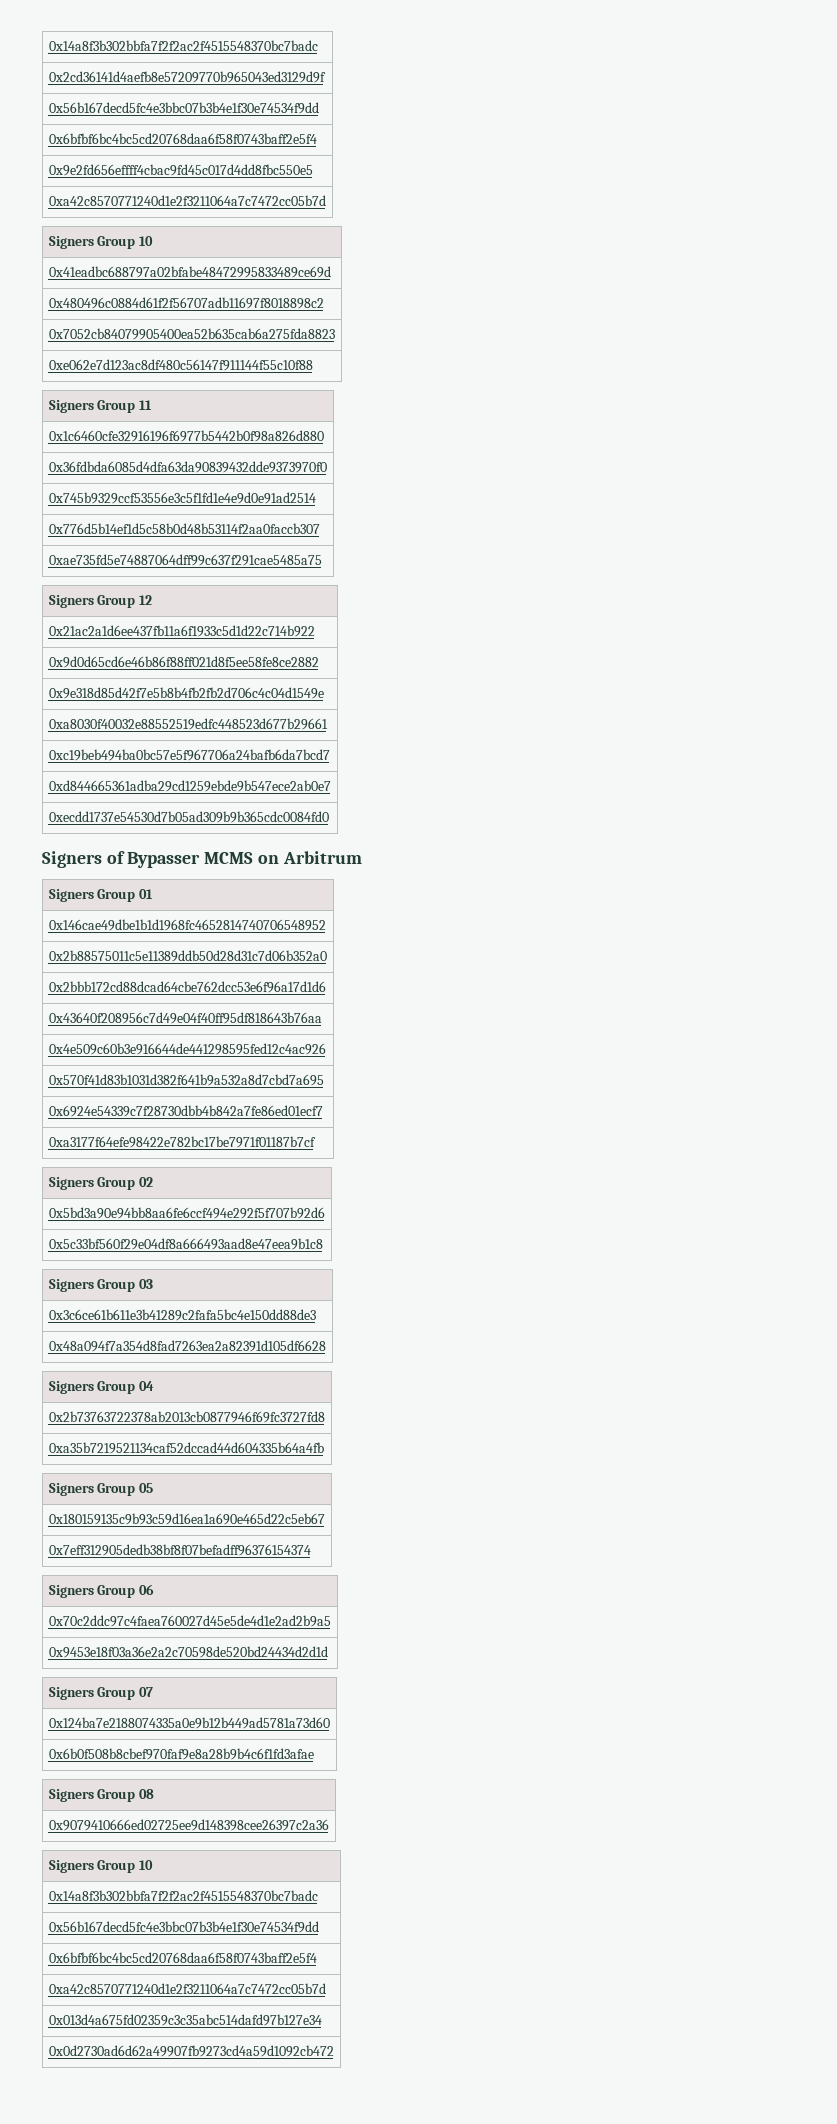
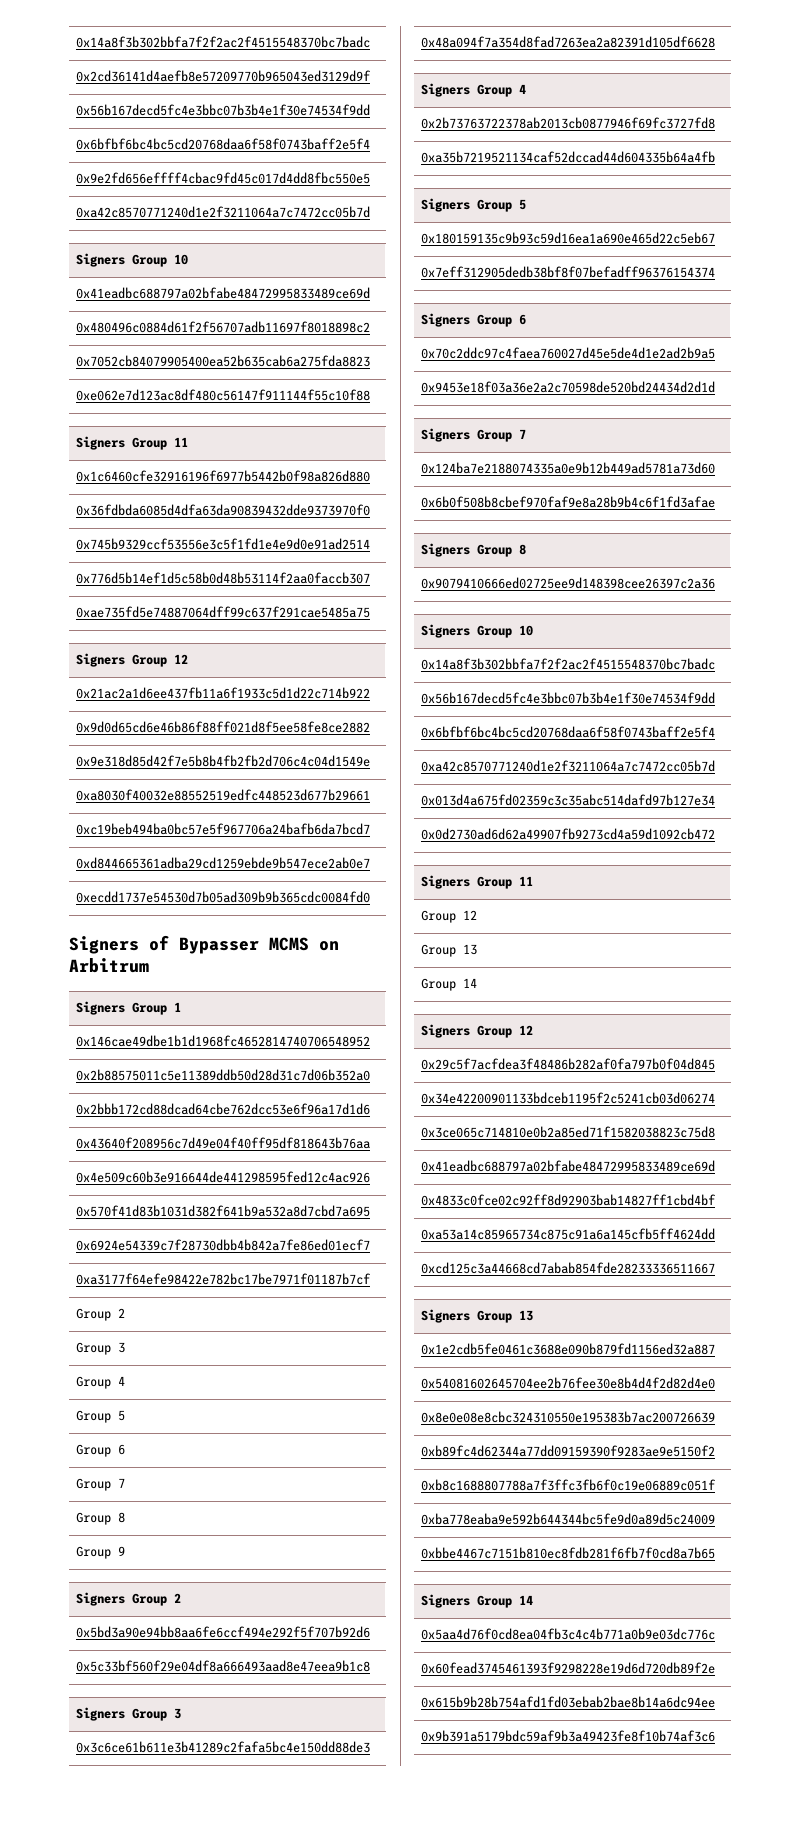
- Signers Group 01
+ Signers Group 1
  0xa3177f64efe98422e782bc17be7971f01187b7cf
- Signers Group 02
+ Group 2
+ Group 3
+ Group 4
+ Group 5
+ Group 6
+ Group 7
+ Group 8
+ Group 9
+ Signers Group 2
- Signers Group 03
+ Signers Group 3
- Signers Group 04
+ Signers Group 4
- Signers Group 05
+ Signers Group 5
- Signers Group 06
+ Signers Group 6
- Signers Group 07
+ Signers Group 7
- Signers Group 08
+ Signers Group 8
  0x0d2730ad6d62a49907fb9273cd4a59d1092cb472
+ Signers Group 11
+ Group 12
+ Group 13
+ Group 14
+ Signers Group 12
+ 0x29c5f7acfdea3f48486b282af0fa797b0f04d845
+ 0x34e42200901133bdceb1195f2c5241cb03d06274
+ 0x3ce065c714810e0b2a85ed71f1582038823c75d8
+ 0x41eadbc688797a02bfabe48472995833489ce69d
+ 0x4833c0fce02c92ff8d92903bab14827ff1cbd4bf
+ 0xa53a14c85965734c875c91a6a145cfb5ff4624dd
+ 0xcd125c3a44668cd7abab854fde28233336511667
+ Signers Group 13
+ 0x1e2cdb5fe0461c3688e090b879fd1156ed32a887
+ 0x54081602645704ee2b76fee30e8b4d4f2d82d4e0
+ 0x8e0e08e8cbc324310550e195383b7ac200726639
+ 0xb89fc4d62344a77dd09159390f9283ae9e5150f2
+ 0xb8c1688807788a7f3ffc3fb6f0c19e06889c051f
+ 0xba778eaba9e592b644344bc5fe9d0a89d5c24009
+ 0xbbe4467c7151b810ec8fdb281f6fb7f0cd8a7b65
+ Signers Group 14
+ 0x5aa4d76f0cd8ea04fb3c4c4b771a0b9e03dc776c
+ 0x60fead3745461393f9298228e19d6d720db89f2e
+ 0x615b9b28b754afd1fd03ebab2bae8b14a6dc94ee
+ 0x9b391a5179bdc59af9b3a49423fe8f10b74af3c6

